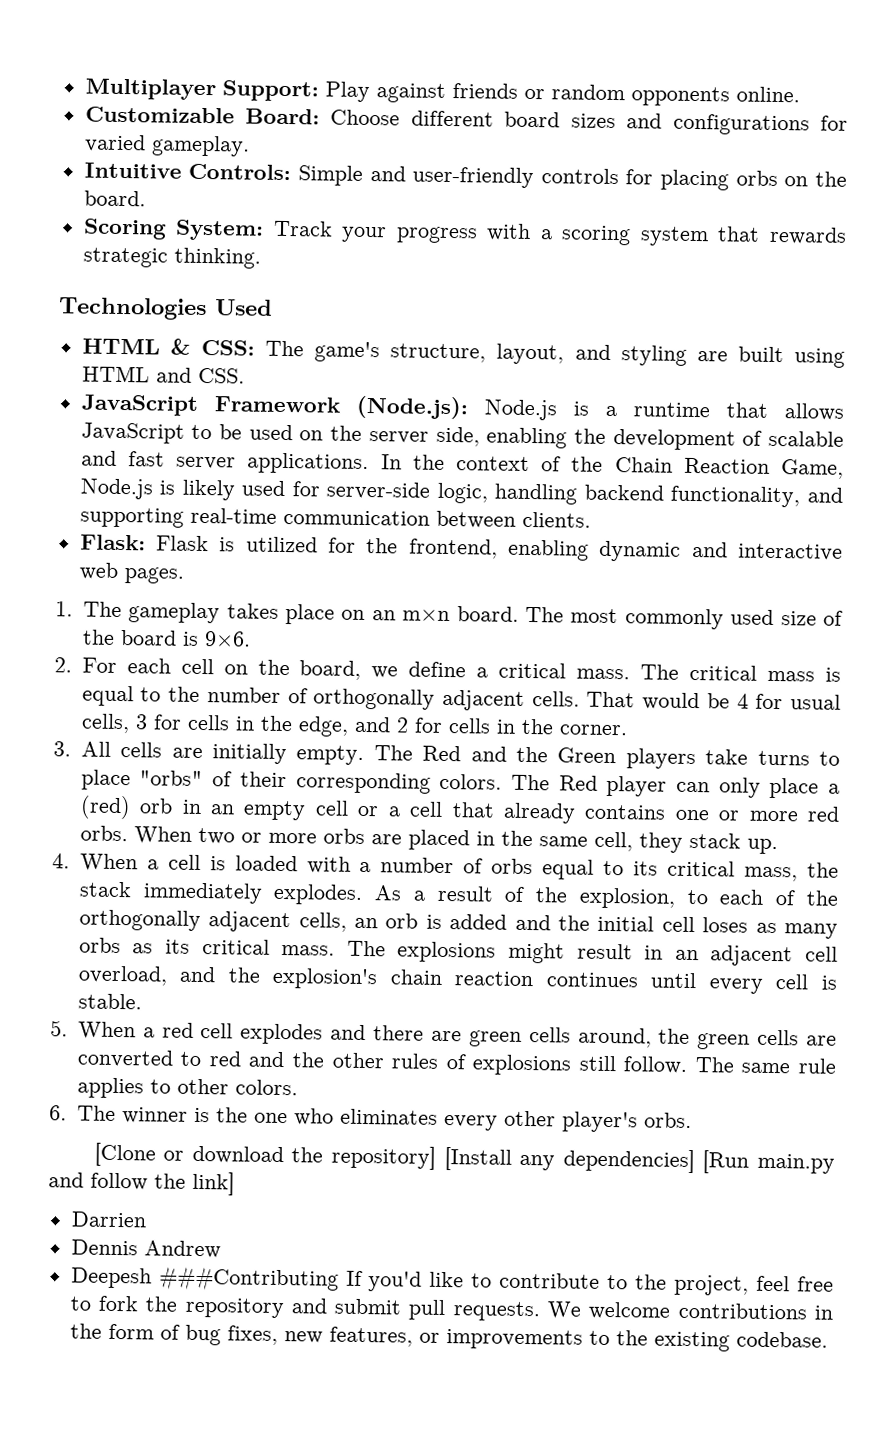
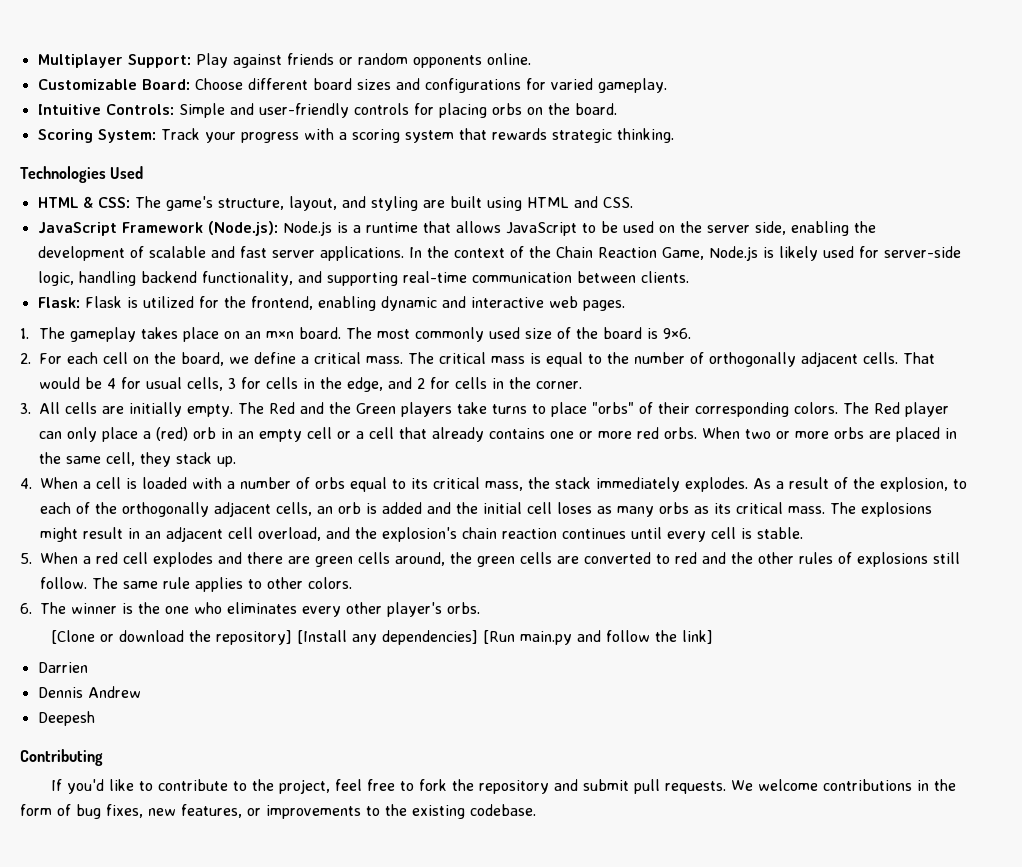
- Deepesh ###Contributing If you'd like to contribute to the project, feel free to fork the repository and submit pull requests.
+ Deepesh
+ Contributing
+ If you'd like to contribute to the project, feel free to fork the repository and submit pull requests.

